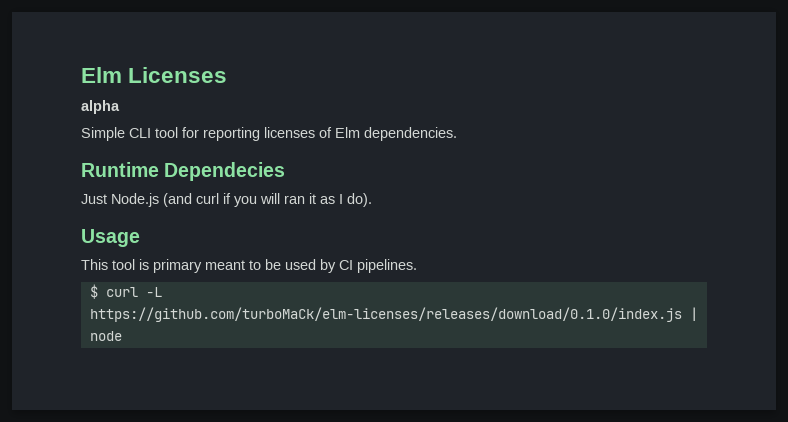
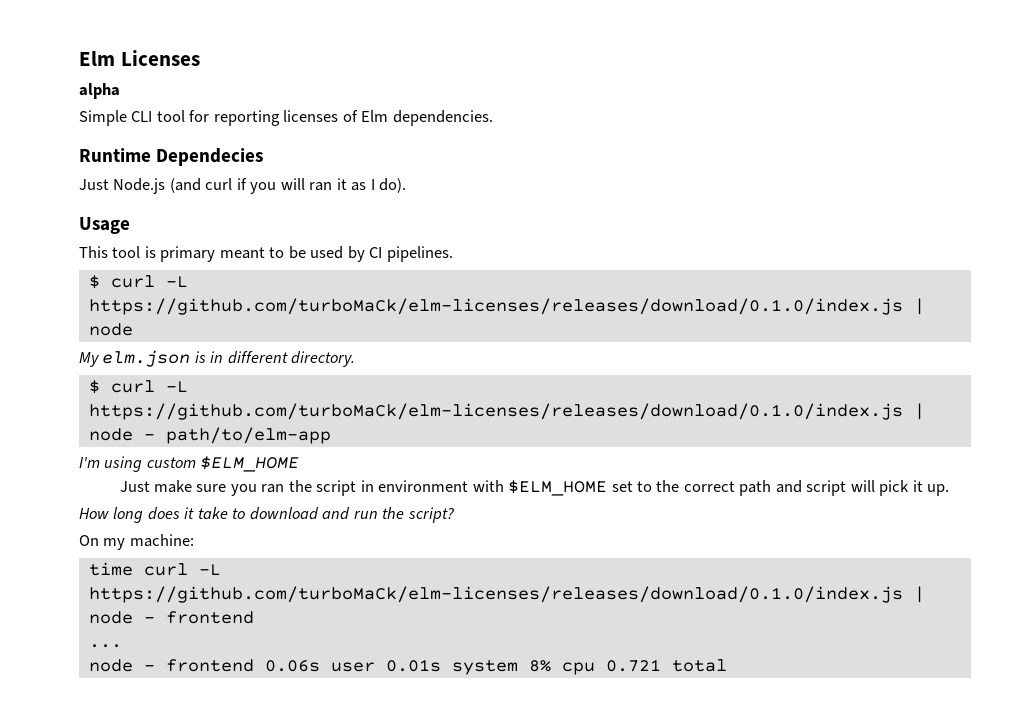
+ My elm.json is in different directory.
+ $ curl -L https://github.com/turboMaCk/elm-licenses/releases/download/0.1.0/index.js | node - path/to/elm-app
+ I'm using custom $ELM_HOME
+ Just make sure you ran the script in environment with $ELM_HOME set to the correct path and script will pick it up.
+ How long does it take to download and run the script?
+ On my machine:
+ time curl -L https://github.com/turboMaCk/elm-licenses/releases/download/0.1.0/index.js | node - frontend
+ ...
+ node - frontend 0.06s user 0.01s system 8% cpu 0.721 total

